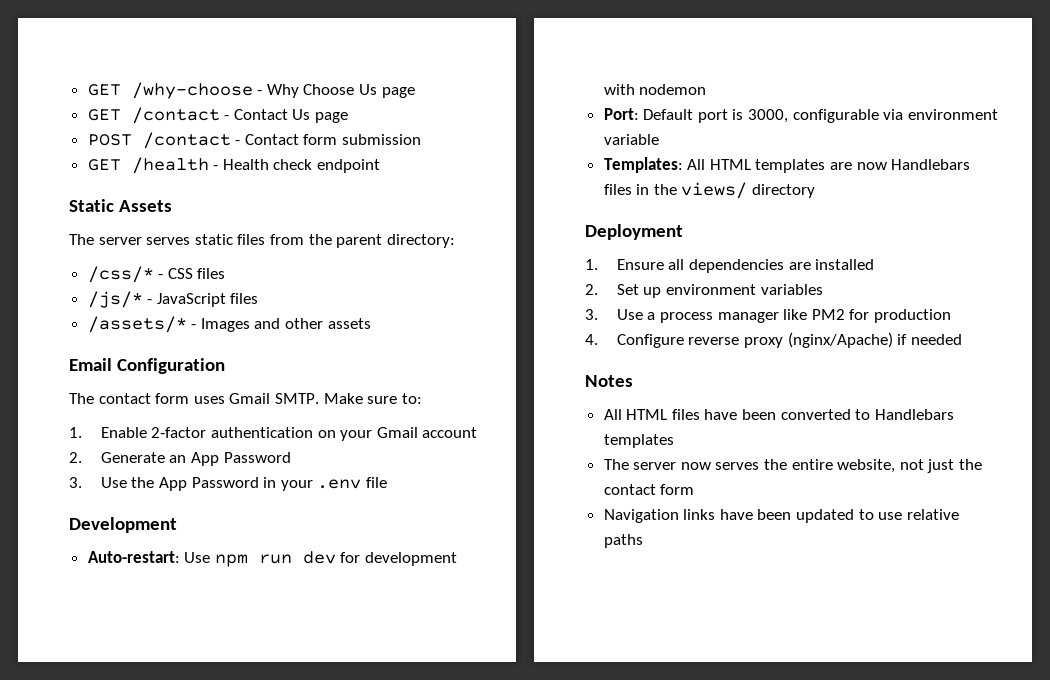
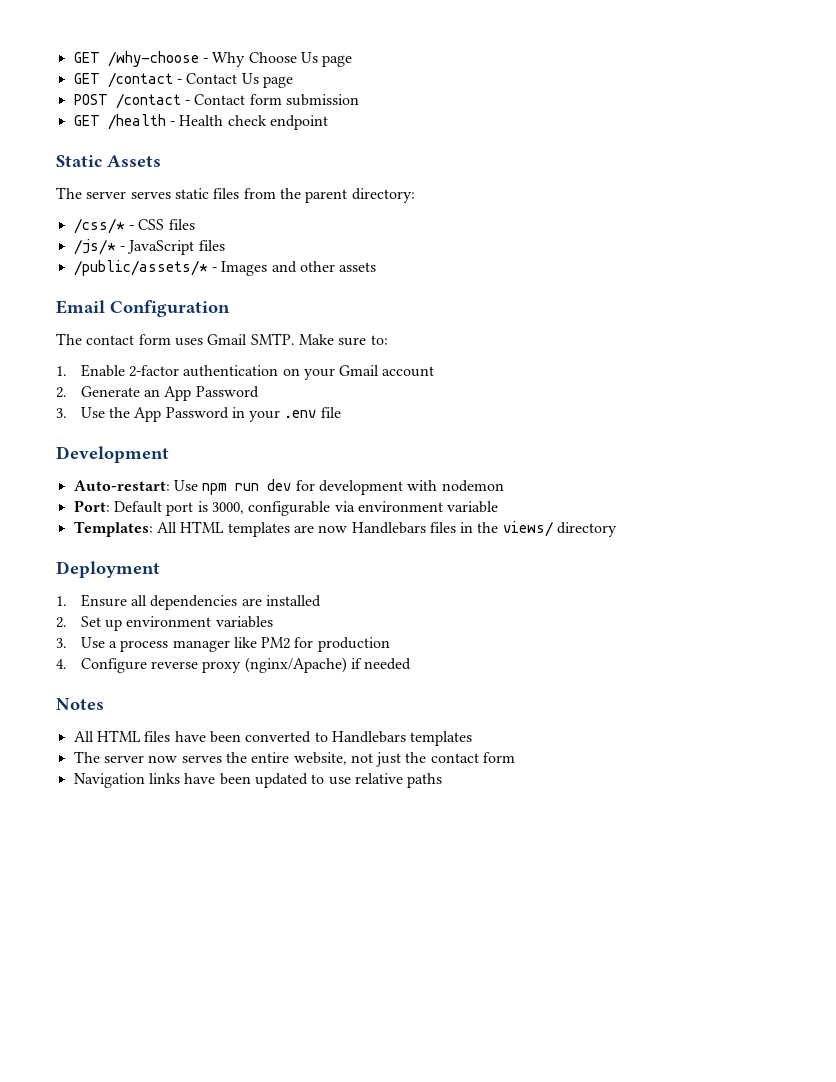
- /assets/* - Images and other assets
+ /public/assets/* - Images and other assets

